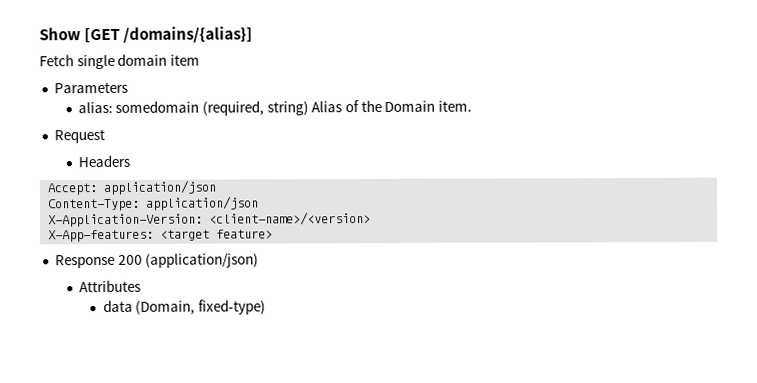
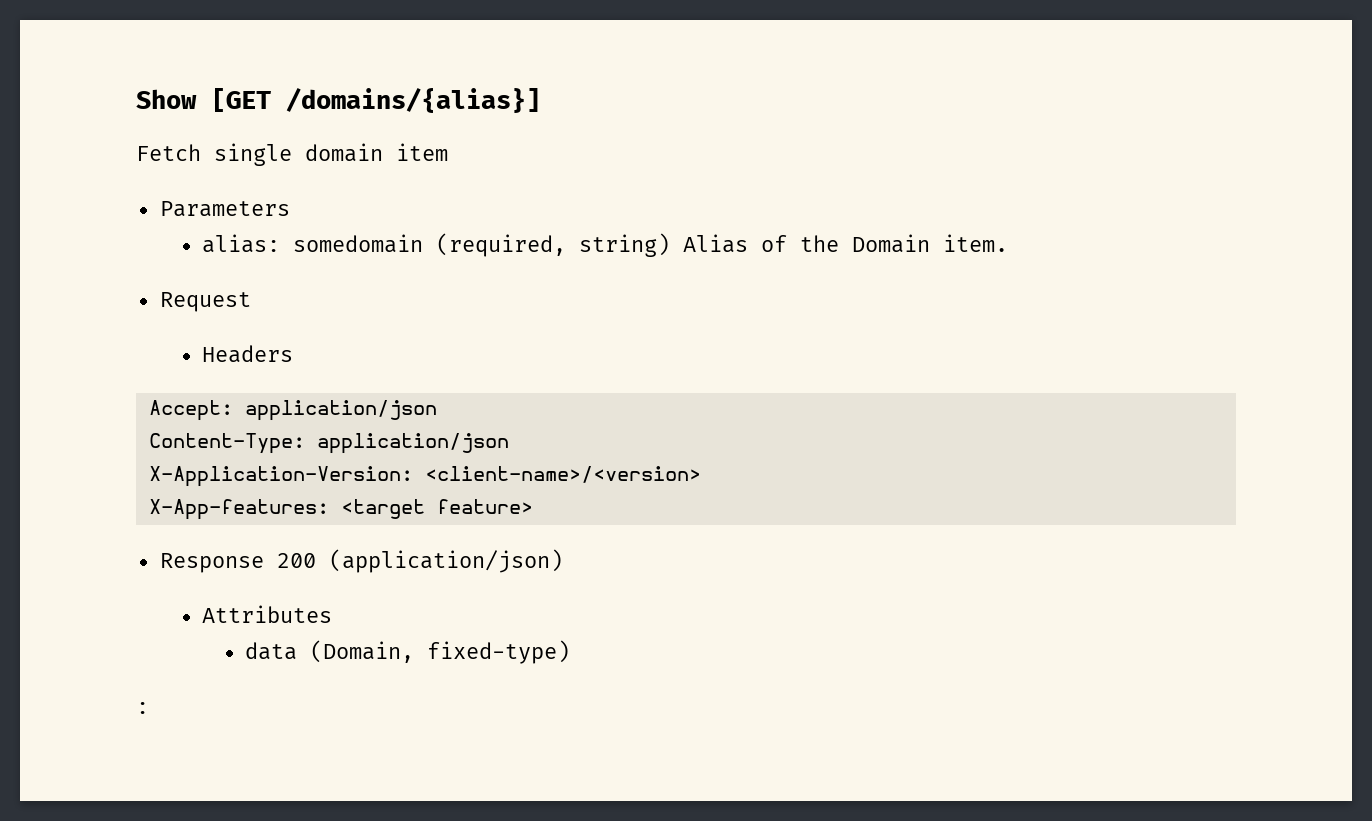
+ :

